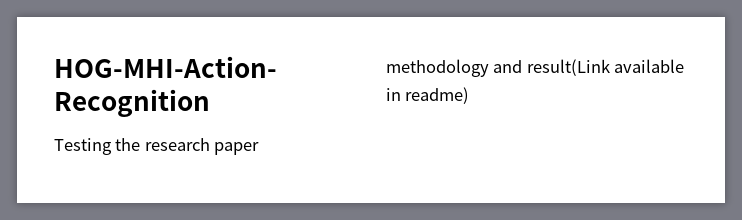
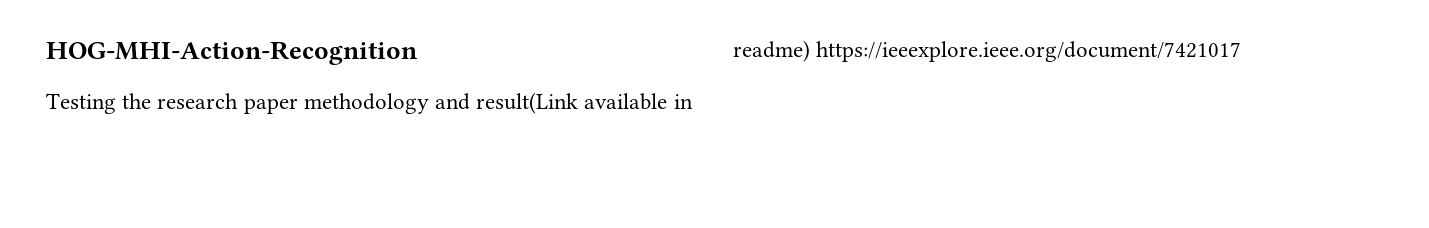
- Testing the research paper methodology and result(Link available in readme)
+ Testing the research paper methodology and result(Link available in readme) https://ieeexplore.ieee.org/document/7421017

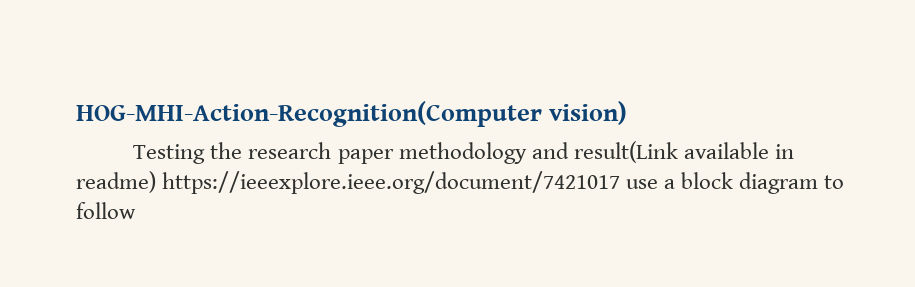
- HOG-MHI-Action-Recognition
+ HOG-MHI-Action-Recognition(Computer vision)
- Testing the research paper methodology and result(Link available in readme) https://ieeexplore.ieee.org/document/7421017
+ Testing the research paper methodology and result(Link available in readme) https://ieeexplore.ieee.org/document/7421017 use a block diagram to follow

